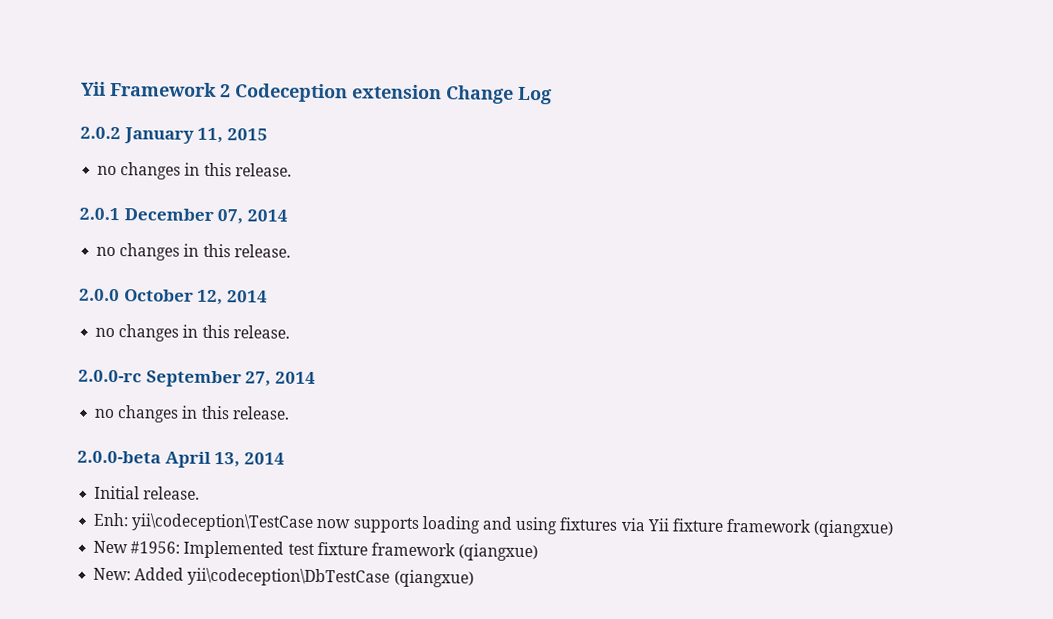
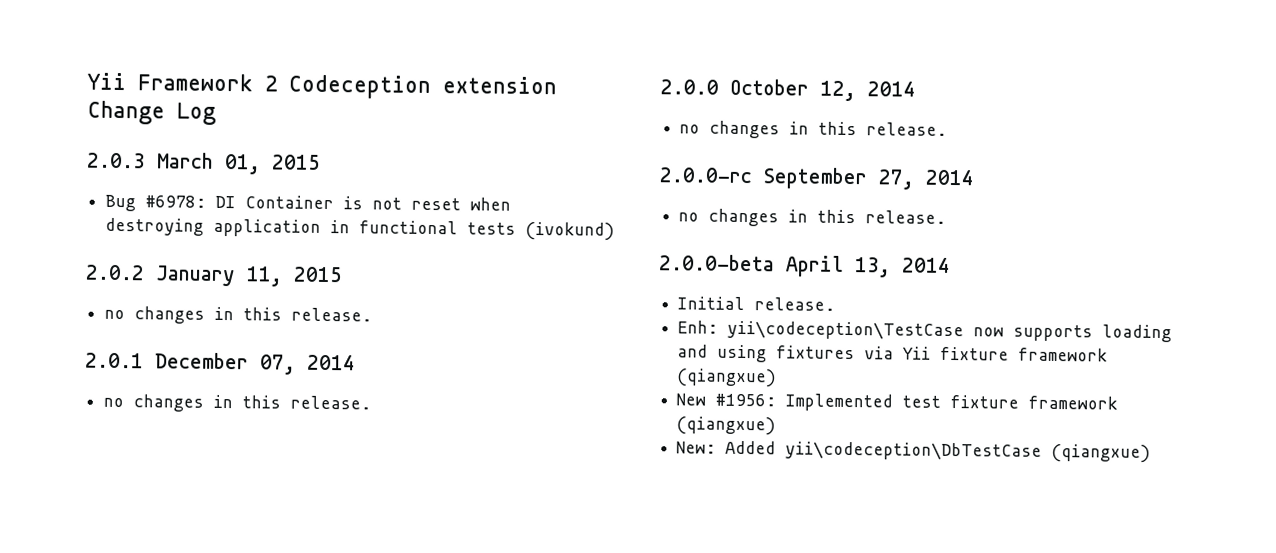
+ 2.0.3 March 01, 2015
+ Bug #6978: DI Container is not reset when destroying application in functional tests (ivokund)

